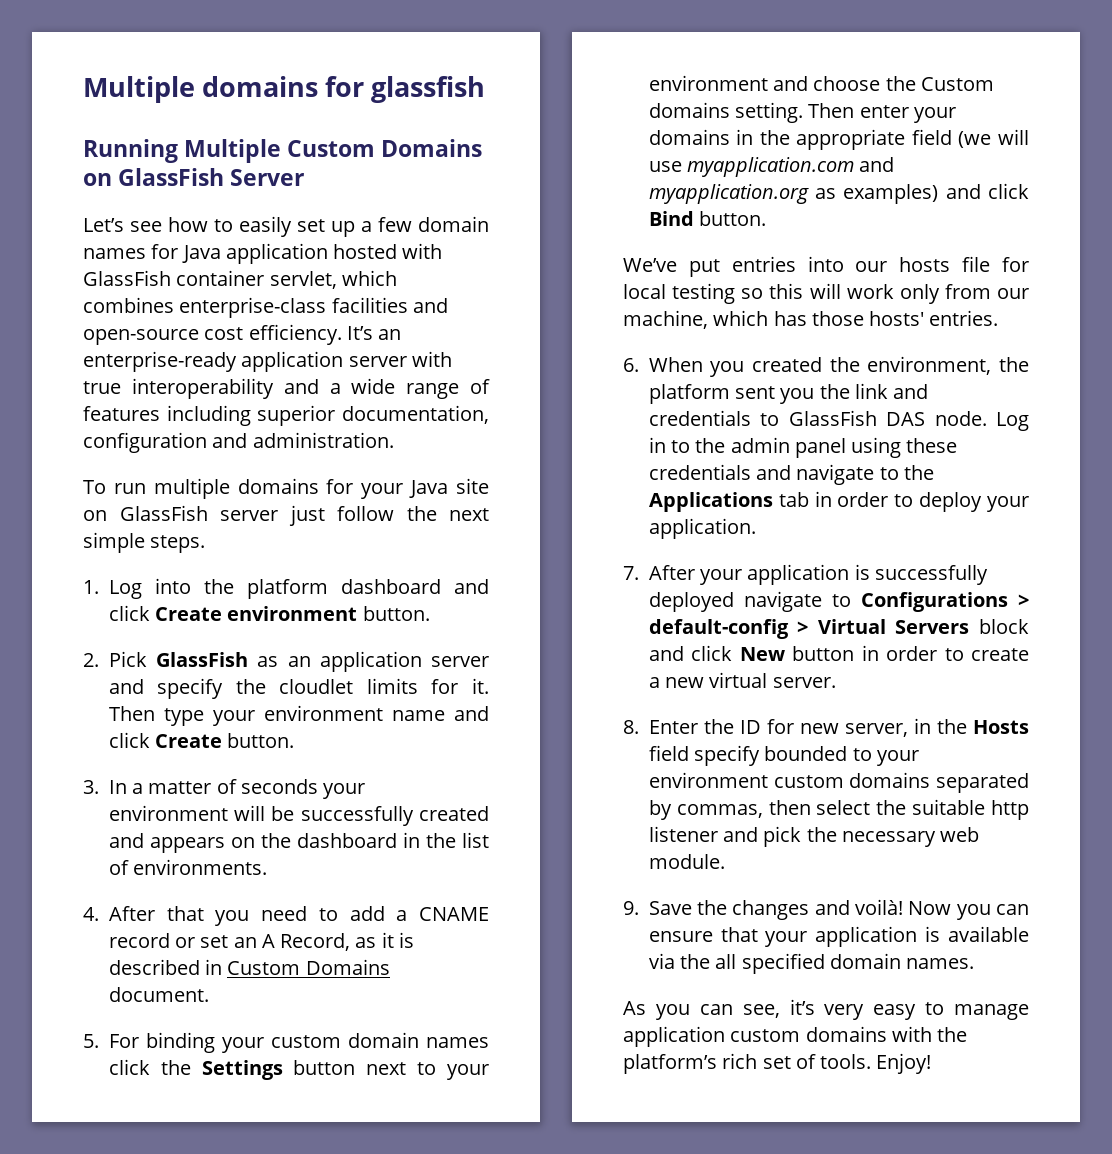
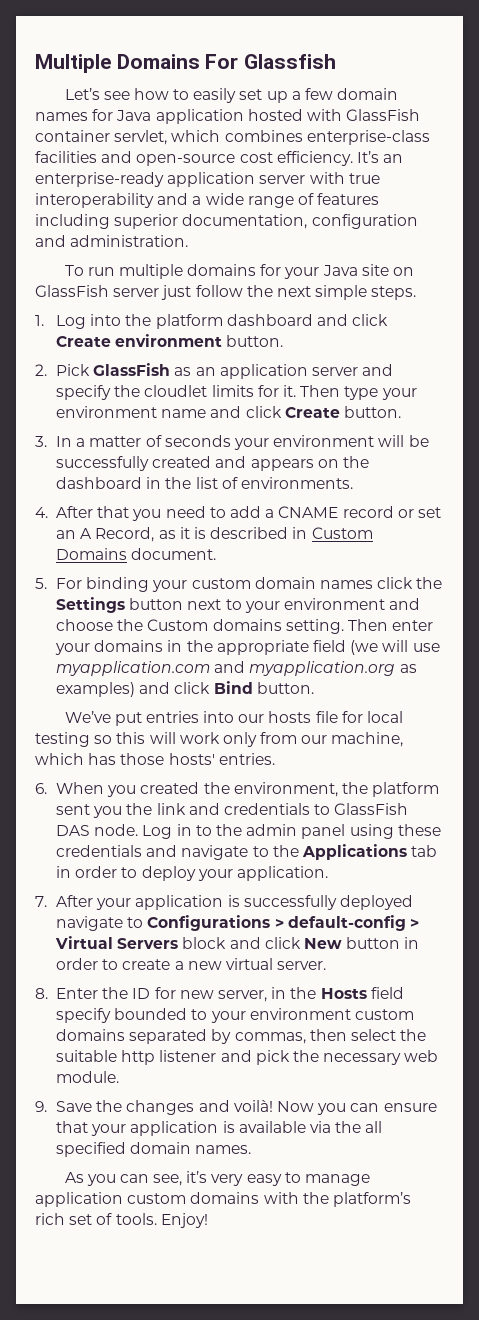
- Multiple domains for glassfish
- Running Multiple Custom Domains on GlassFish Server
+ Multiple Domains For Glassfish

